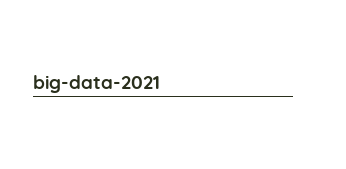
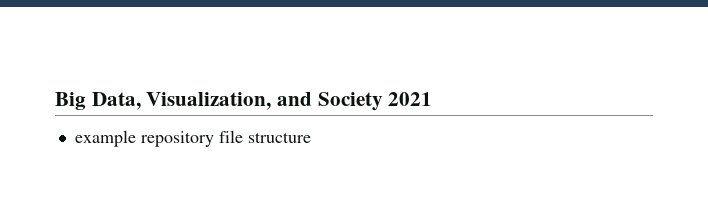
- big-data-2021
+ Big Data, Visualization, and Society 2021
+ example repository file structure

